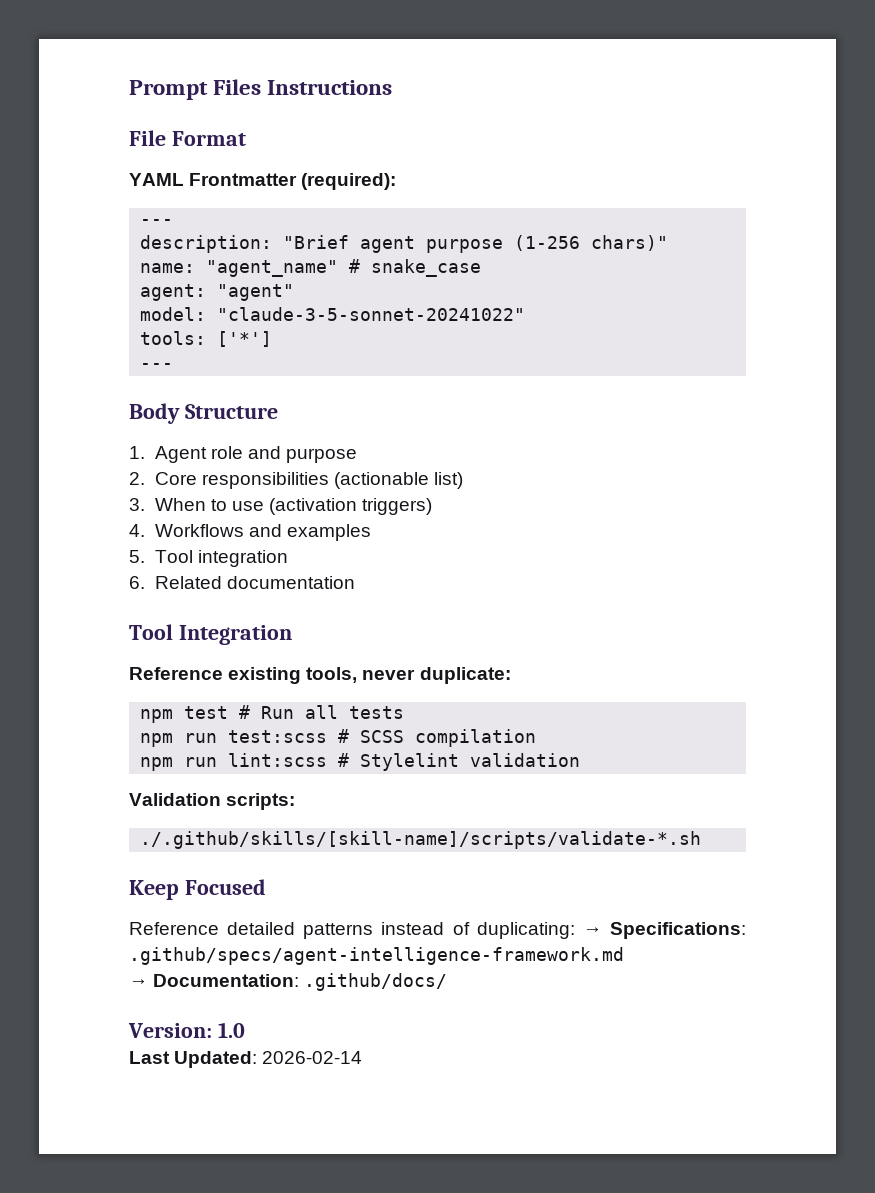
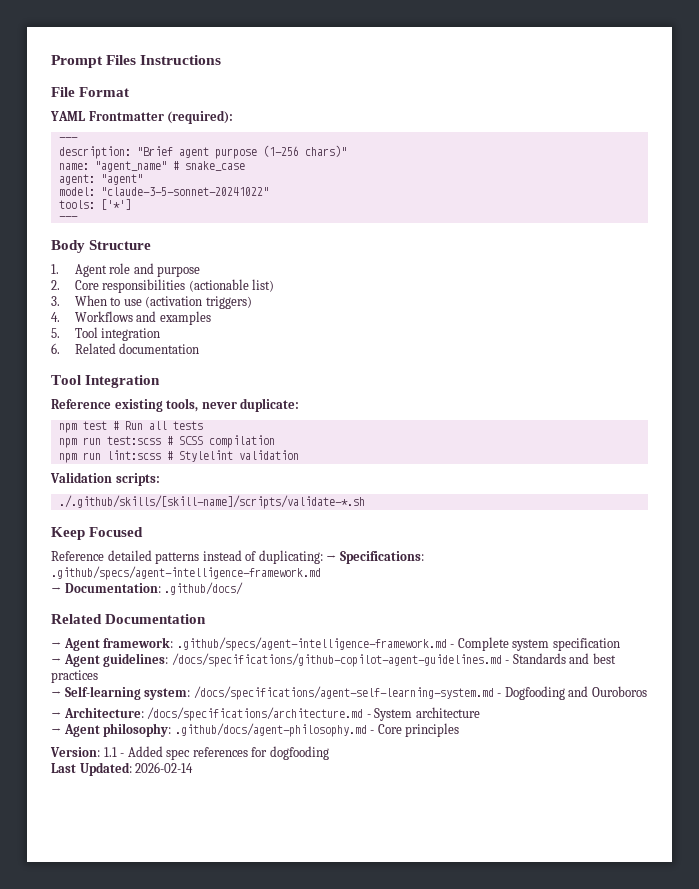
- Version: 1.0
+ Related Documentation
+ → Agent framework: .github/specs/agent-intelligence-framework.md - Complete system specification
+ → Agent guidelines: /docs/specifications/github-copilot-agent-guidelines.md - Standards and best practices
+ → Self-learning system: /docs/specifications/agent-self-learning-system.md - Dogfooding and Ouroboros
+ → Architecture: /docs/specifications/architecture.md - System architecture
+ → Agent philosophy: .github/docs/agent-philosophy.md - Core principles
+ Version: 1.1 - Added spec references for dogfooding

